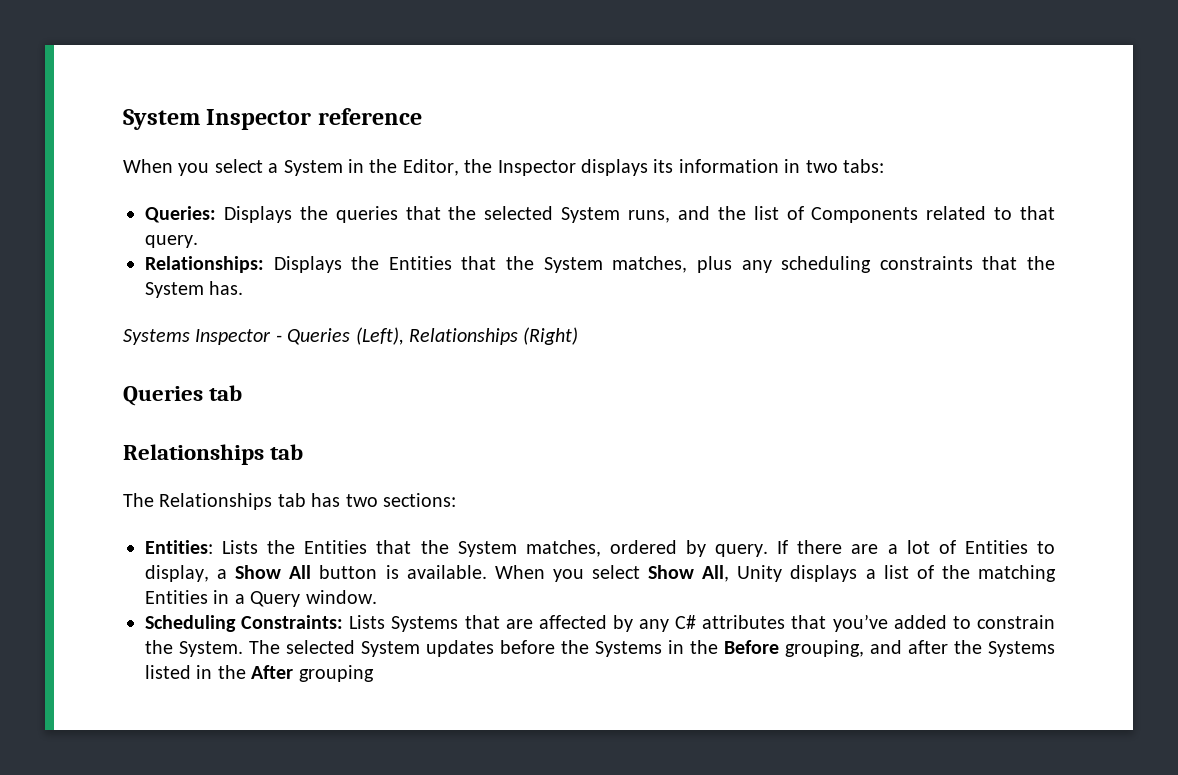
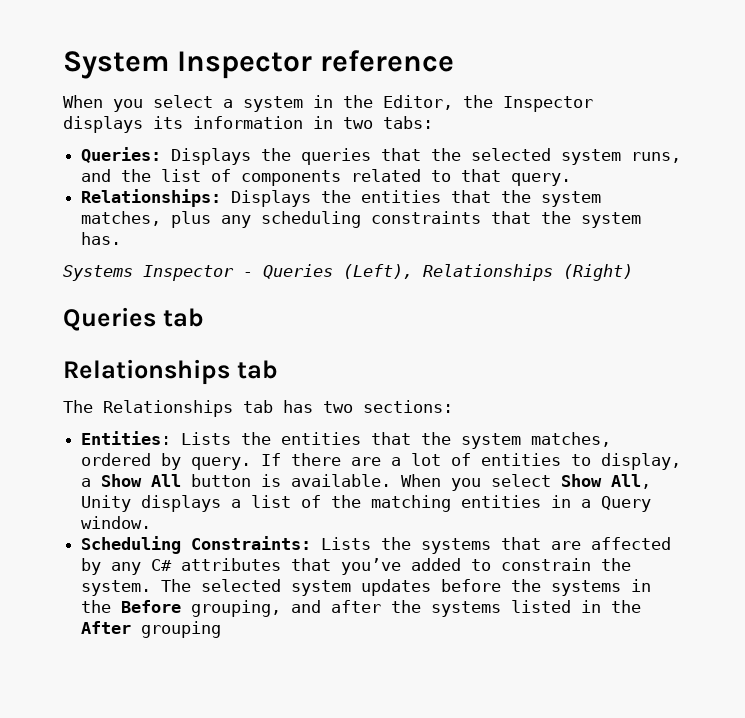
- When you select a System in the Editor, the Inspector displays its information in two tabs:
+ When you select a system in the Editor, the Inspector displays its information in two tabs:
- Queries: Displays the queries that the selected System runs, and the list of Components related to that query.
+ Queries: Displays the queries that the selected system runs, and the list of components related to that query.
- Relationships: Displays the Entities that the System matches, plus any scheduling constraints that the System has.
+ Relationships: Displays the entities that the system matches, plus any scheduling constraints that the system has.
- Entities: Lists the Entities that the System matches, ordered by query.
+ Entities: Lists the entities that the system matches, ordered by query.
- If there are a lot of Entities to display, a Show All button is available.
+ If there are a lot of entities to display, a Show All button is available.
- When you select Show All, Unity displays a list of the matching Entities in a Query window.
+ When you select Show All, Unity displays a list of the matching entities in a Query window.
- Scheduling Constraints: Lists Systems that are affected by any C# attributes that you’ve added to constrain the System.
+ Scheduling Constraints: Lists the systems that are affected by any C# attributes that you’ve added to constrain the system.
- The selected System updates before the Systems in the Before grouping, and after the Systems listed in the After grouping
+ The selected system updates before the systems in the Before grouping, and after the systems listed in the After grouping

